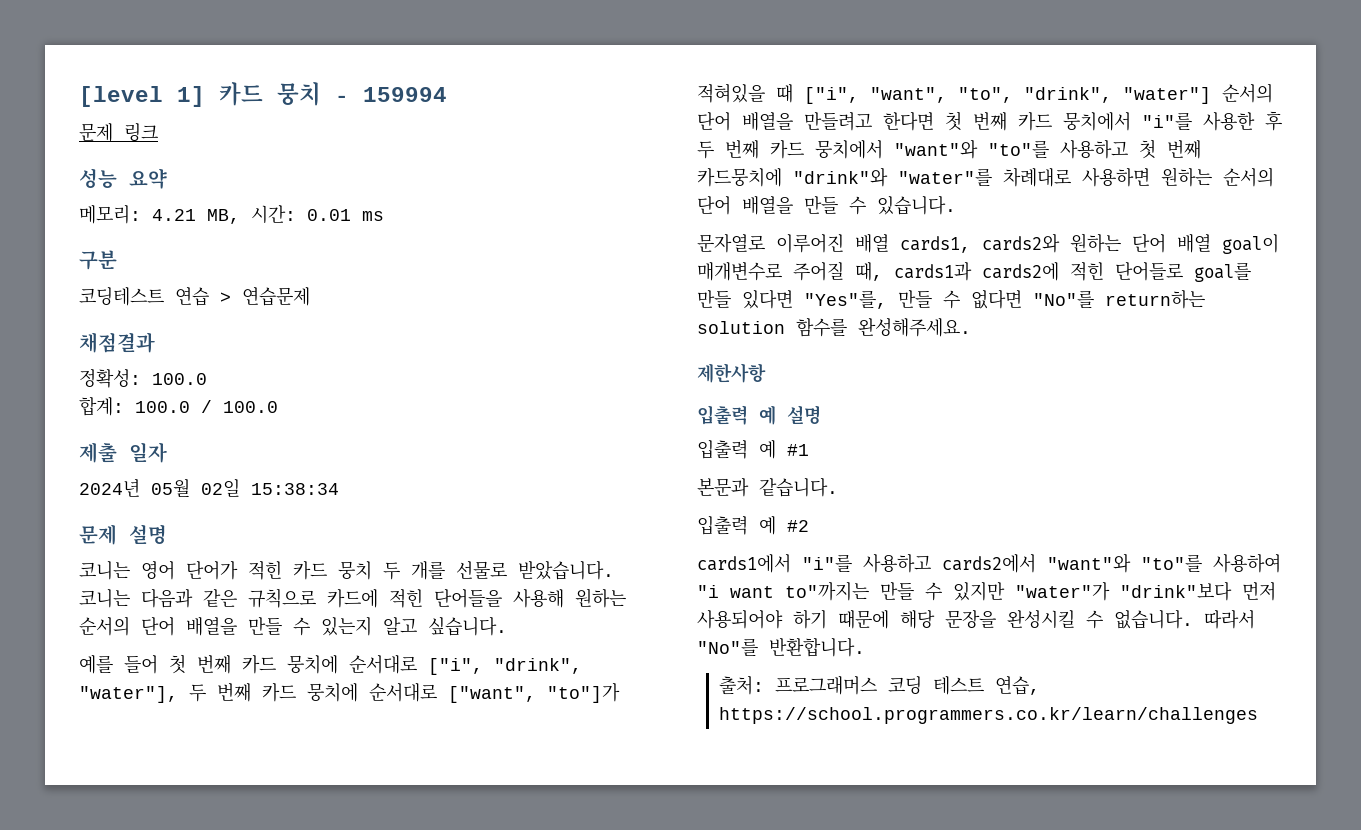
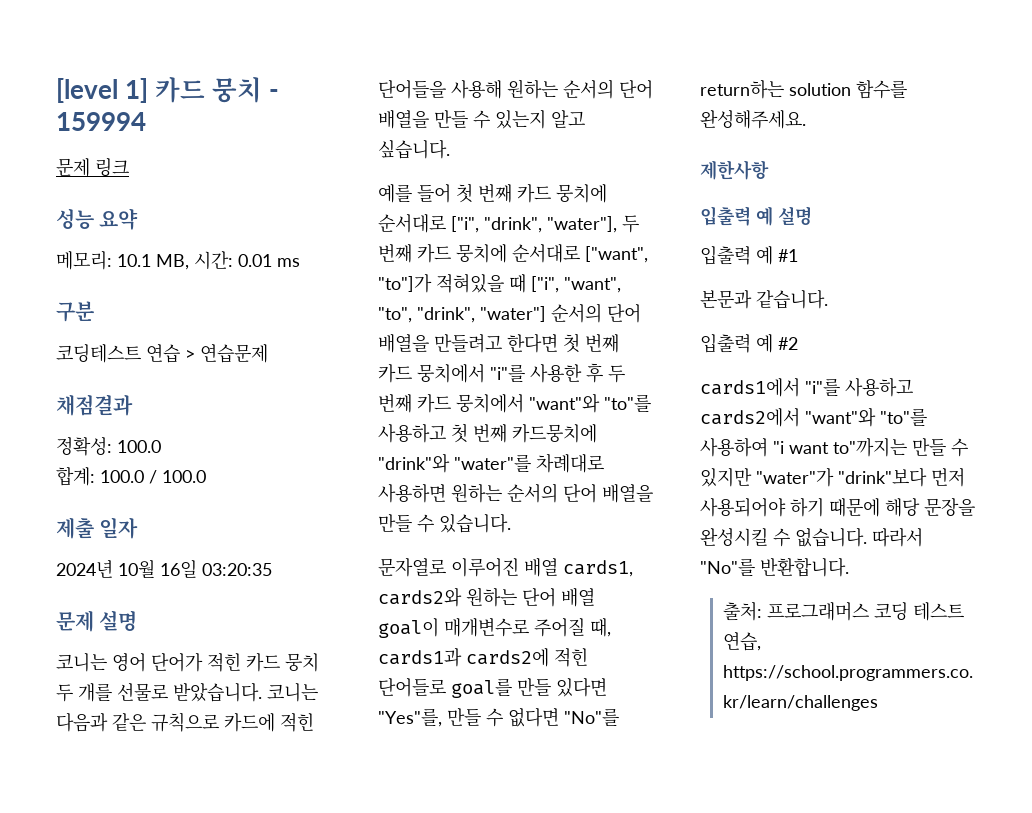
- 메모리: 4.21 MB, 시간: 0.01 ms
+ 메모리: 10.1 MB, 시간: 0.01 ms
- 2024년 05월 02일 15:38:34
+ 2024년 10월 16일 03:20:35

